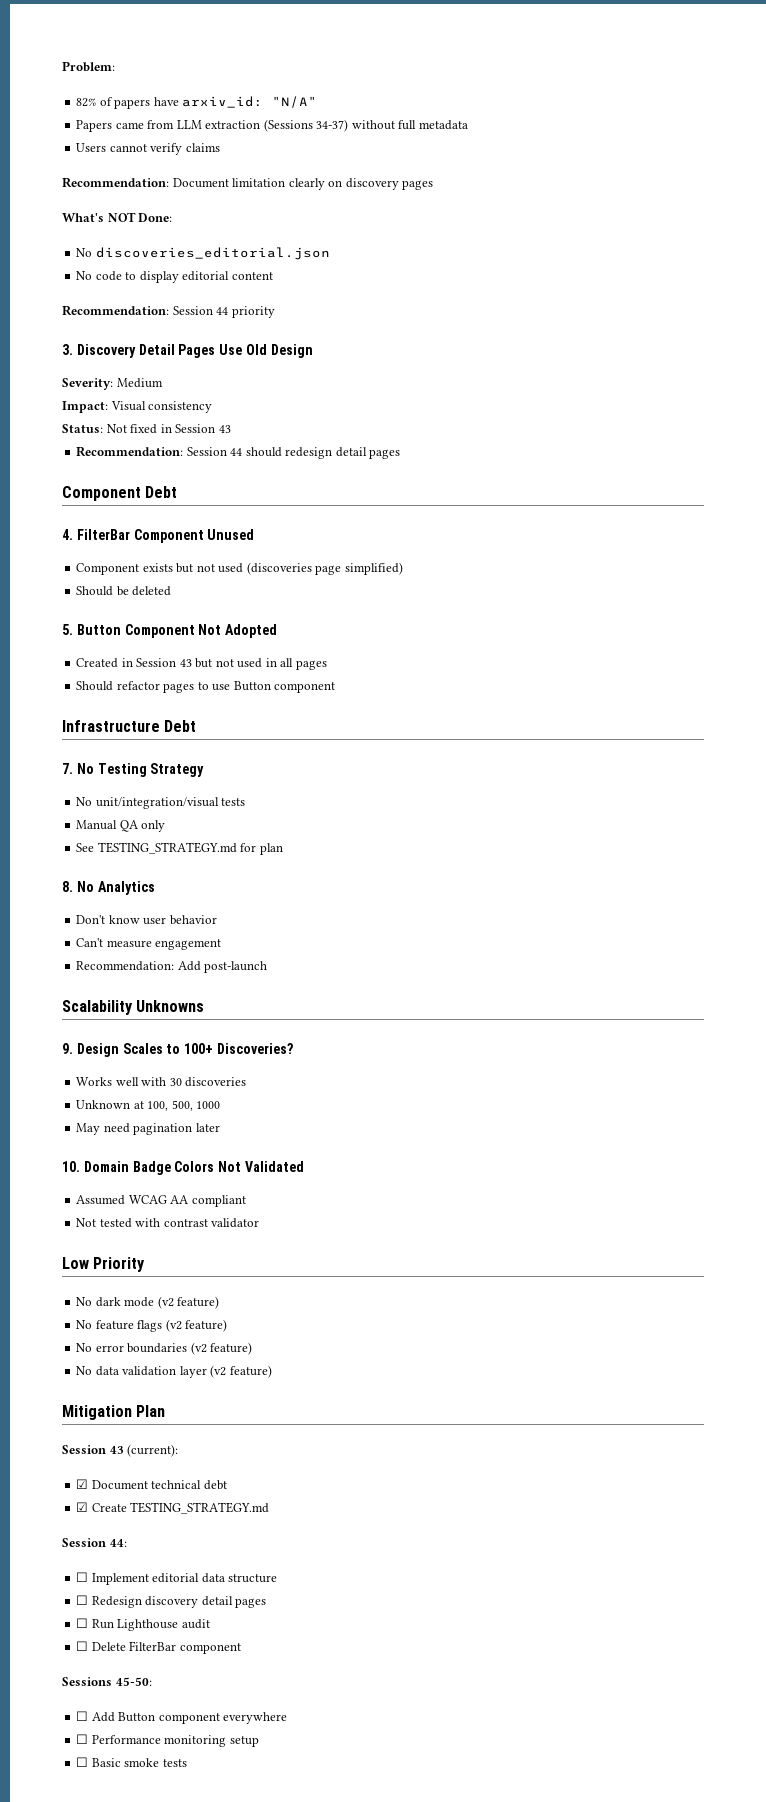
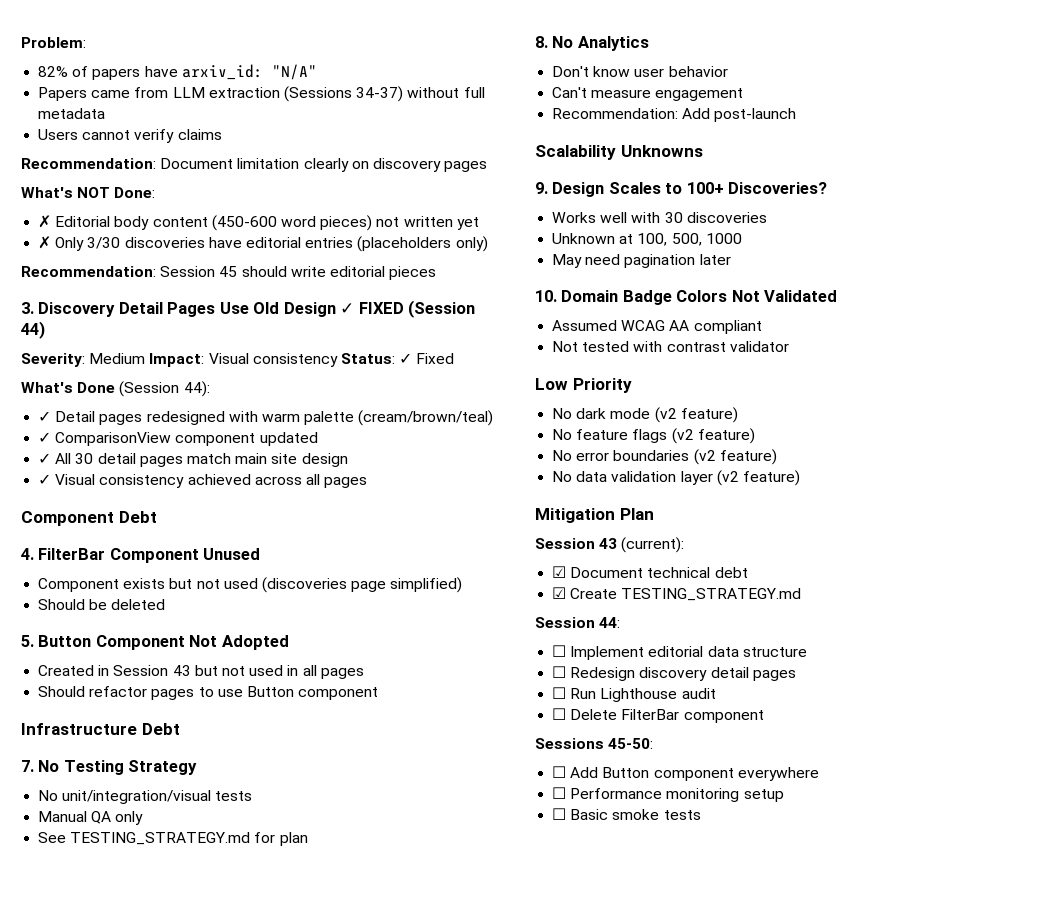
- No discoveries_editorial.json
- No code to display editorial content
- Recommendation: Session 44 priority
+ ✗ Editorial body content (450-600 word pieces) not written yet
+ ✗ Only 3/30 discoveries have editorial entries (placeholders only)
+ Recommendation: Session 45 should write editorial pieces
- 3. Discovery Detail Pages Use Old Design
+ 3. Discovery Detail Pages Use Old Design ✓ FIXED (Session 44)
- Severity: Medium
- Impact: Visual consistency
- Status: Not fixed in Session 43
- Recommendation: Session 44 should redesign detail pages
+ Severity: Medium Impact: Visual consistency Status: ✓ Fixed
+ What's Done (Session 44):
+ ✓ Detail pages redesigned with warm palette (cream/brown/teal)
+ ✓ ComparisonView component updated
+ ✓ All 30 detail pages match main site design
+ ✓ Visual consistency achieved across all pages

